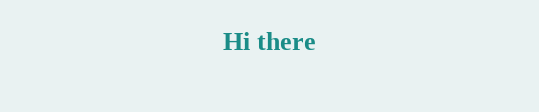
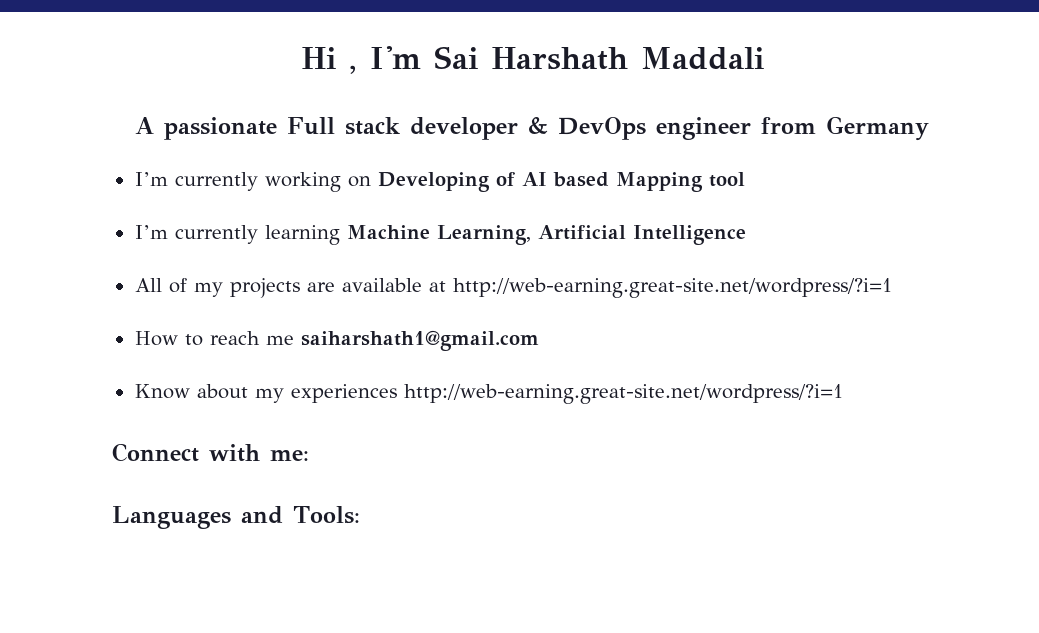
- Hi there
+ Hi , I'm Sai Harshath Maddali
+ A passionate Full stack developer & DevOps engineer from Germany
+ I’m currently working on Developing of AI based Mapping tool
+ I’m currently learning Machine Learning, Artificial Intelligence
+ All of my projects are available at http://web-earning.great-site.net/wordpress/?i=1
+ How to reach me saiharshath1@gmail.com
+ Know about my experiences http://web-earning.great-site.net/wordpress/?i=1
+ Connect with me:
+ Languages and Tools:

